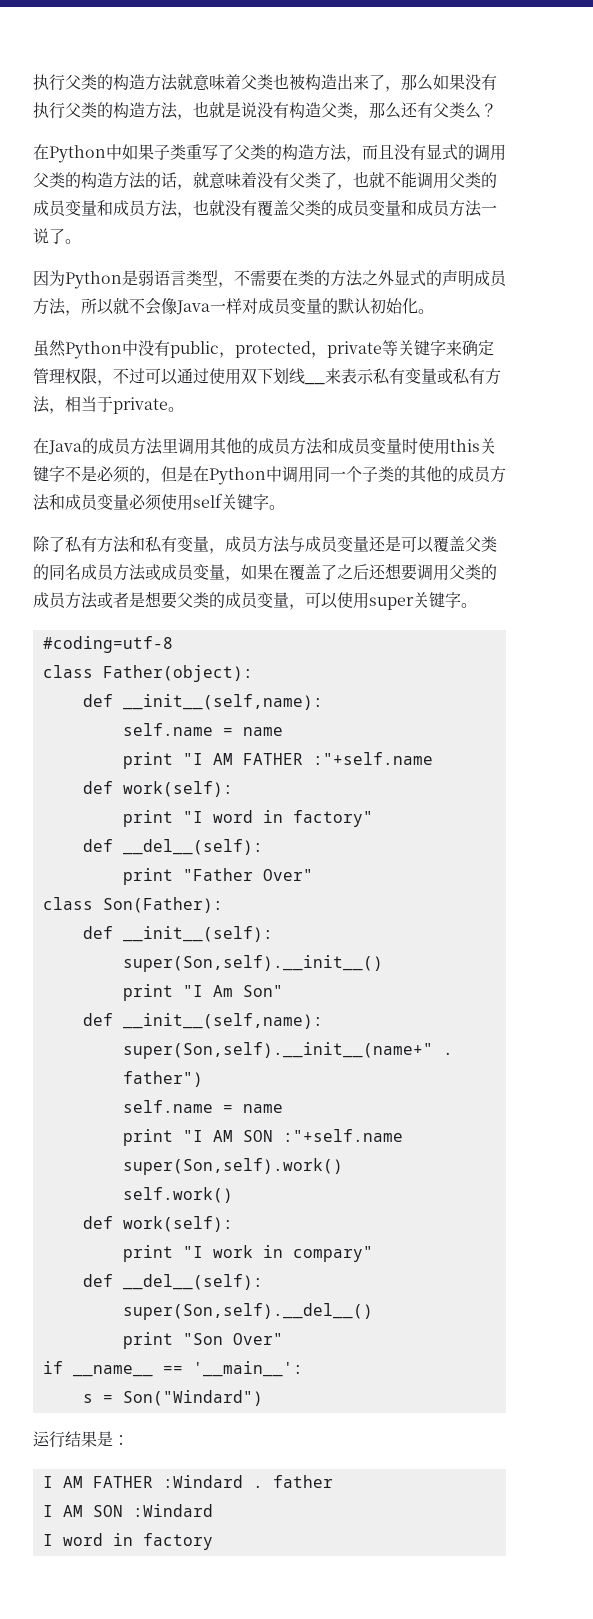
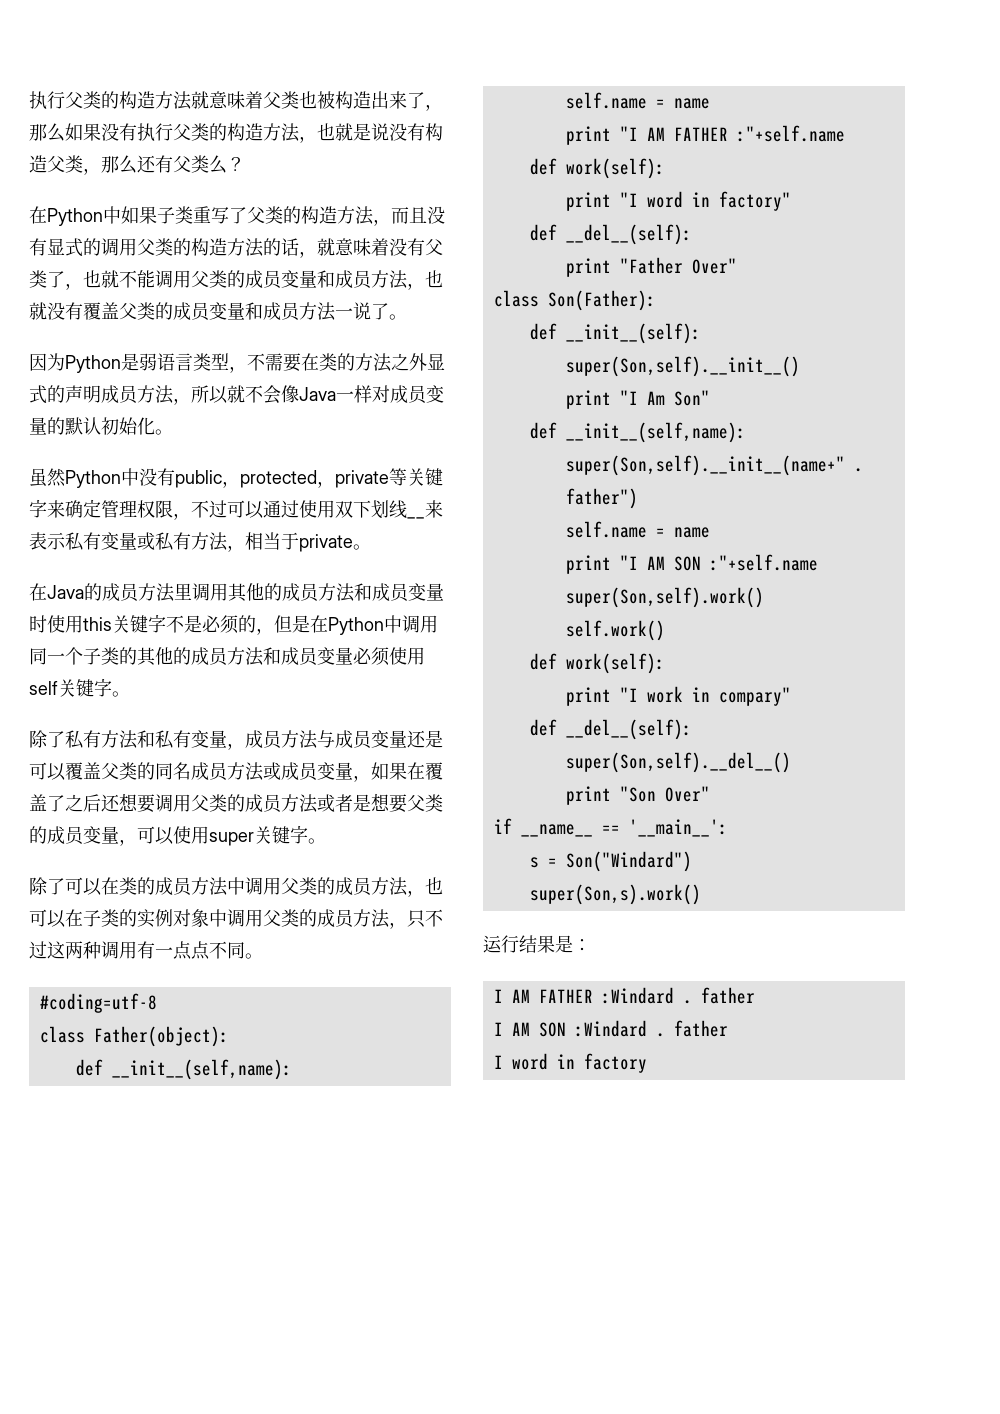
+ 除了可以在类的成员方法中调用父类的成员方法，也可以在子类的实例对象中调用父类的成员方法，只不过这两种调用有一点点不同。
+ super(Son,s).work()
- I AM SON :Windard
+ I AM SON :Windard . father

